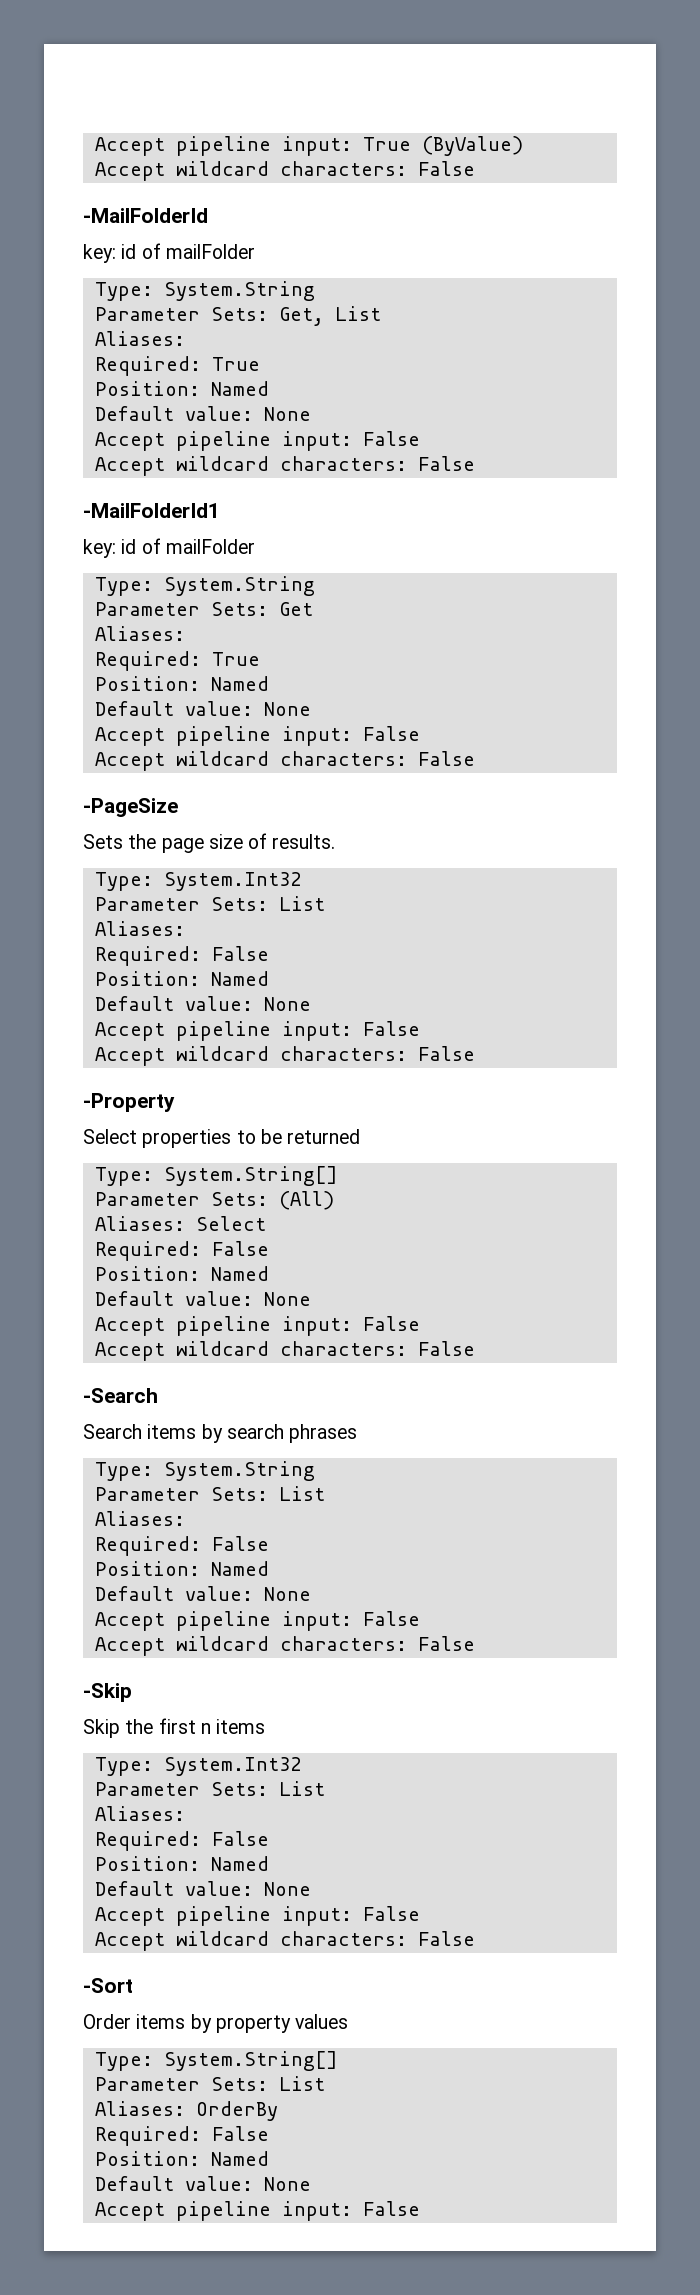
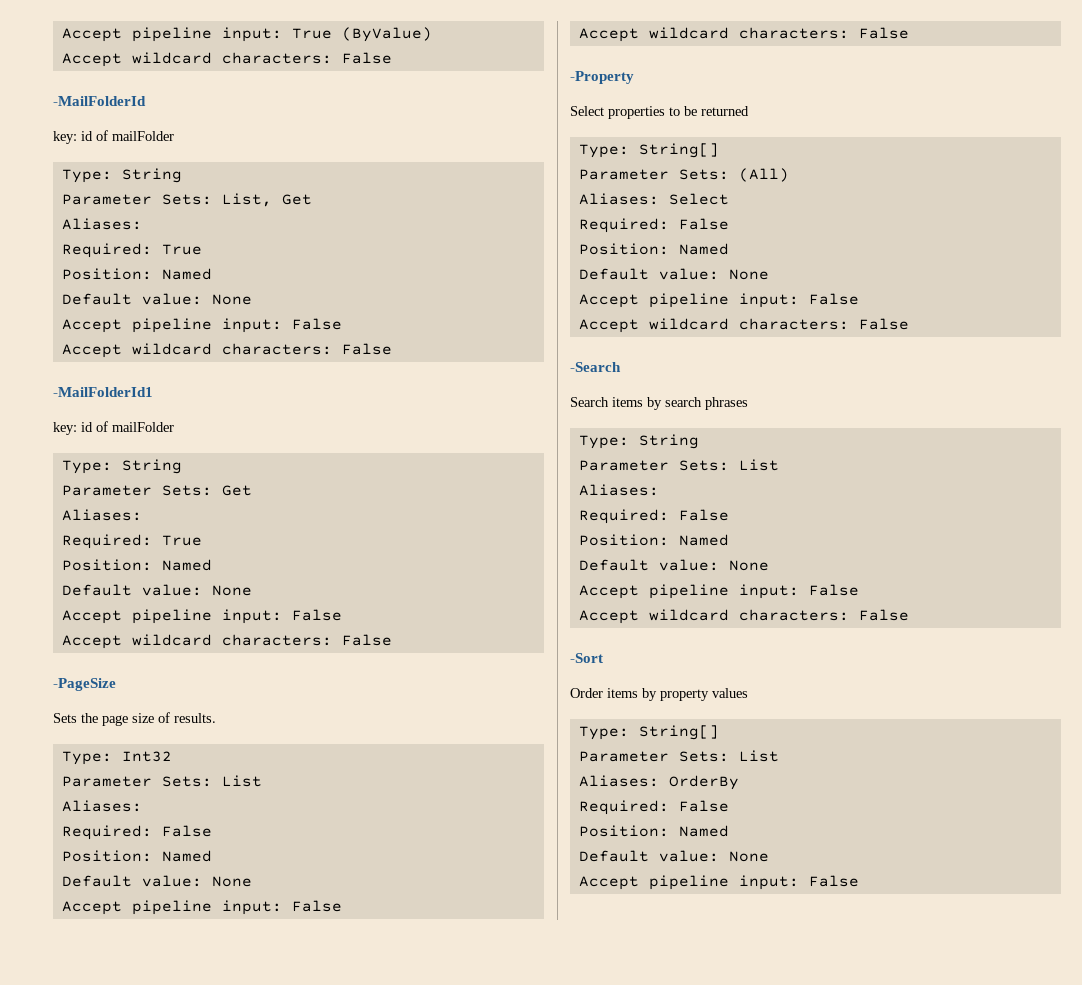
  -MailFolderId
  key: id of mailFolder
- Type: System.String
- Parameter Sets: Get, List
+ Type: String
+ Parameter Sets: List, Get
  -MailFolderId1
  key: id of mailFolder
- Type: System.String
+ Type: String
  Sets the page size of results.
- Type: System.Int32
+ Type: Int32
  Select properties to be returned
- Type: System.String[]
+ Type: String[]
  Search items by search phrases
- Type: System.String
- Parameter Sets: List
- Aliases:
- Required: False
- Position: Named
- Default value: None
- Accept pipeline input: False
- Accept wildcard characters: False
- -Skip
- Skip the first n items
- Type: System.Int32
+ Type: String
  Order items by property values
- Type: System.String[]
+ Type: String[]

